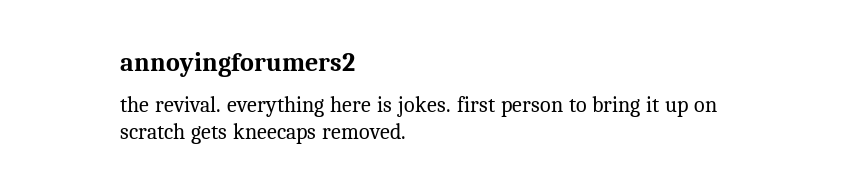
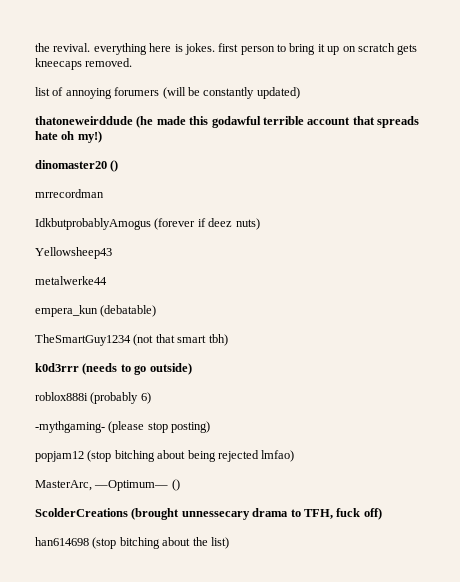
- annoyingforumers2
+ list of annoying forumers (will be constantly updated)
+ thatoneweirddude (he made this godawful terrible account that spreads hate oh my!)
+ dinomaster20 ()
+ mrrecordman
+ IdkbutprobablyAmogus (forever if deez nuts)
+ Yellowsheep43
+ metalwerke44
+ empera_kun (debatable)
+ TheSmartGuy1234 (not that smart tbh)
+ k0d3rrr (needs to go outside)
+ roblox888i (probably 6)
+ -mythgaming- (please stop posting)
+ popjam12 (stop bitching about being rejected lmfao)
+ MasterArc, —Optimum— ()
+ ScolderCreations (brought unnessecary drama to TFH, fuck off)
+ han614698 (stop bitching about the list)

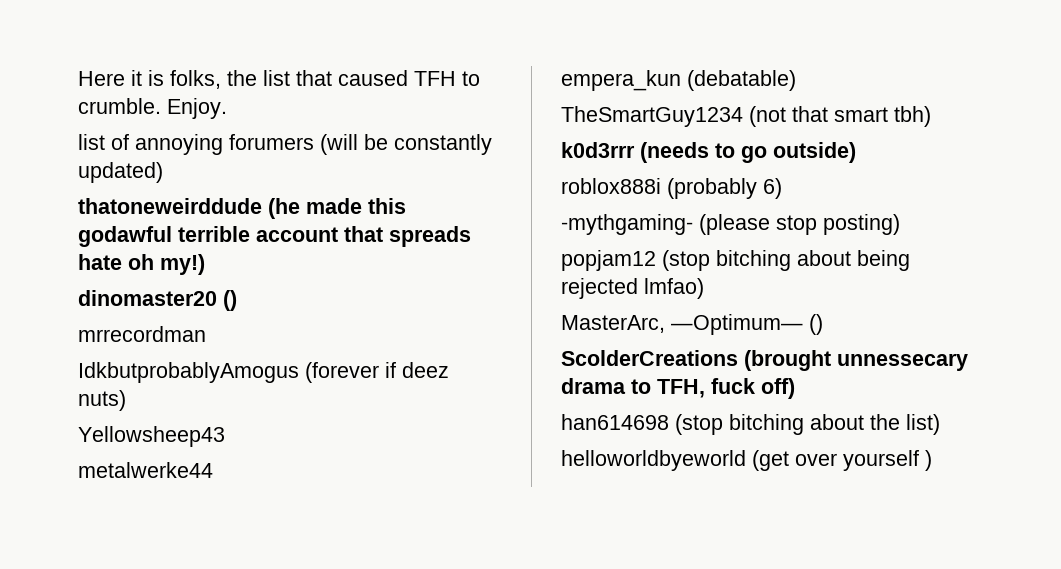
- the revival. everything here is jokes. first person to bring it up on scratch gets kneecaps removed.
+ Here it is folks, the list that caused TFH to crumble. Enjoy.
+ helloworldbyeworld (get over yourself )

